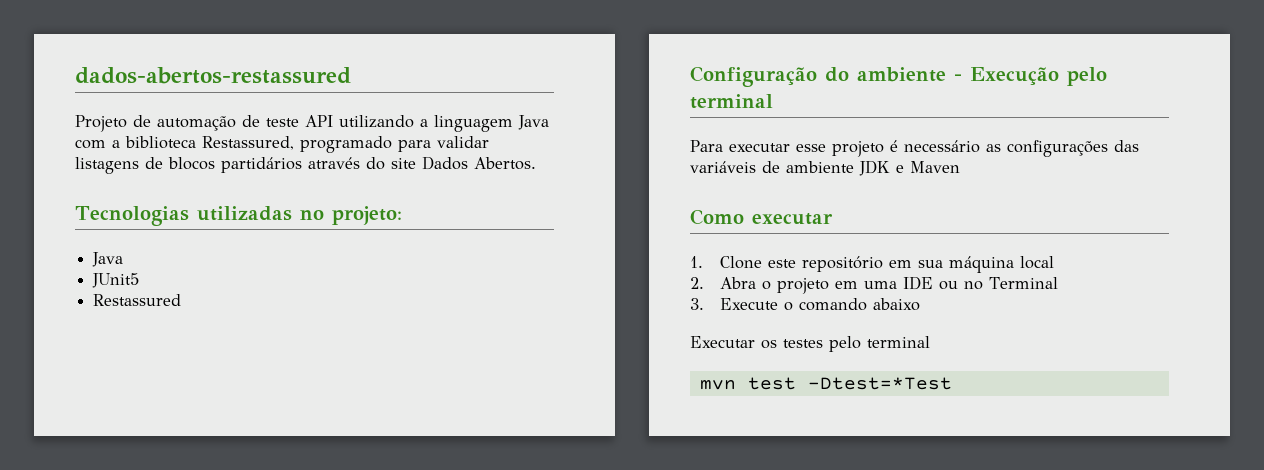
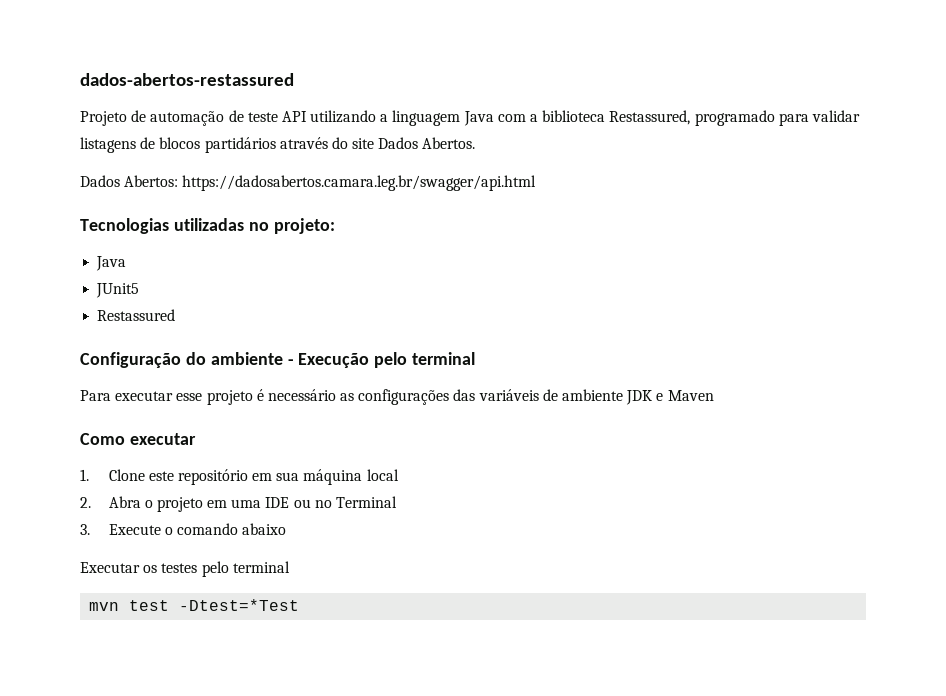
+ Dados Abertos: https://dadosabertos.camara.leg.br/swagger/api.html

